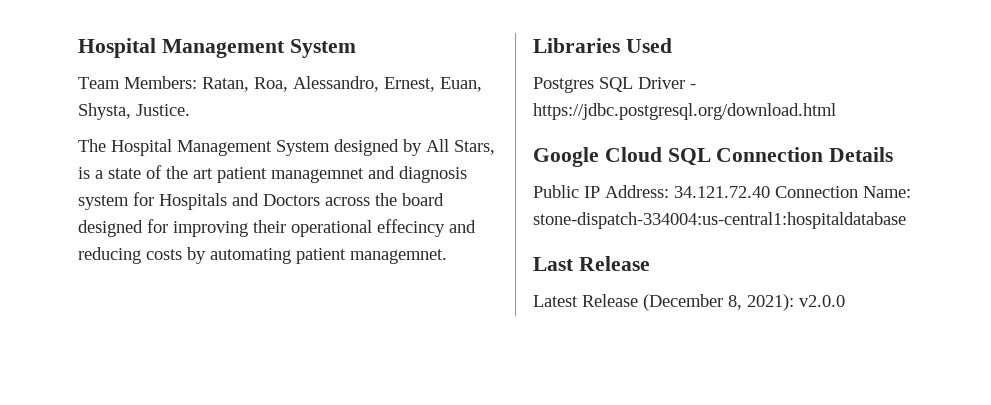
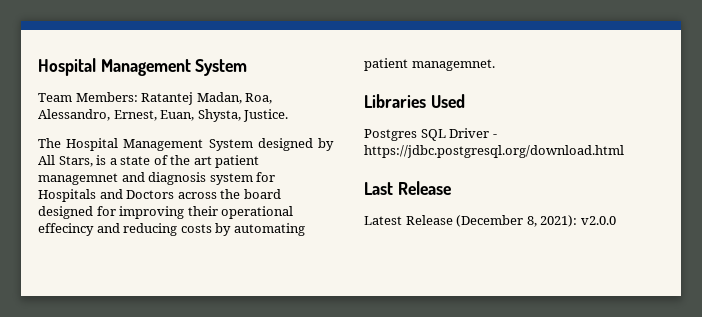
- Team Members: Ratan, Roa, Alessandro, Ernest, Euan, Shysta, Justice.
+ Team Members: Ratantej Madan, Roa, Alessandro, Ernest, Euan, Shysta, Justice.
- Google Cloud SQL Connection Details
- Public IP Address: 34.121.72.40 Connection Name: stone-dispatch-334004:us-central1:hospitaldatabase

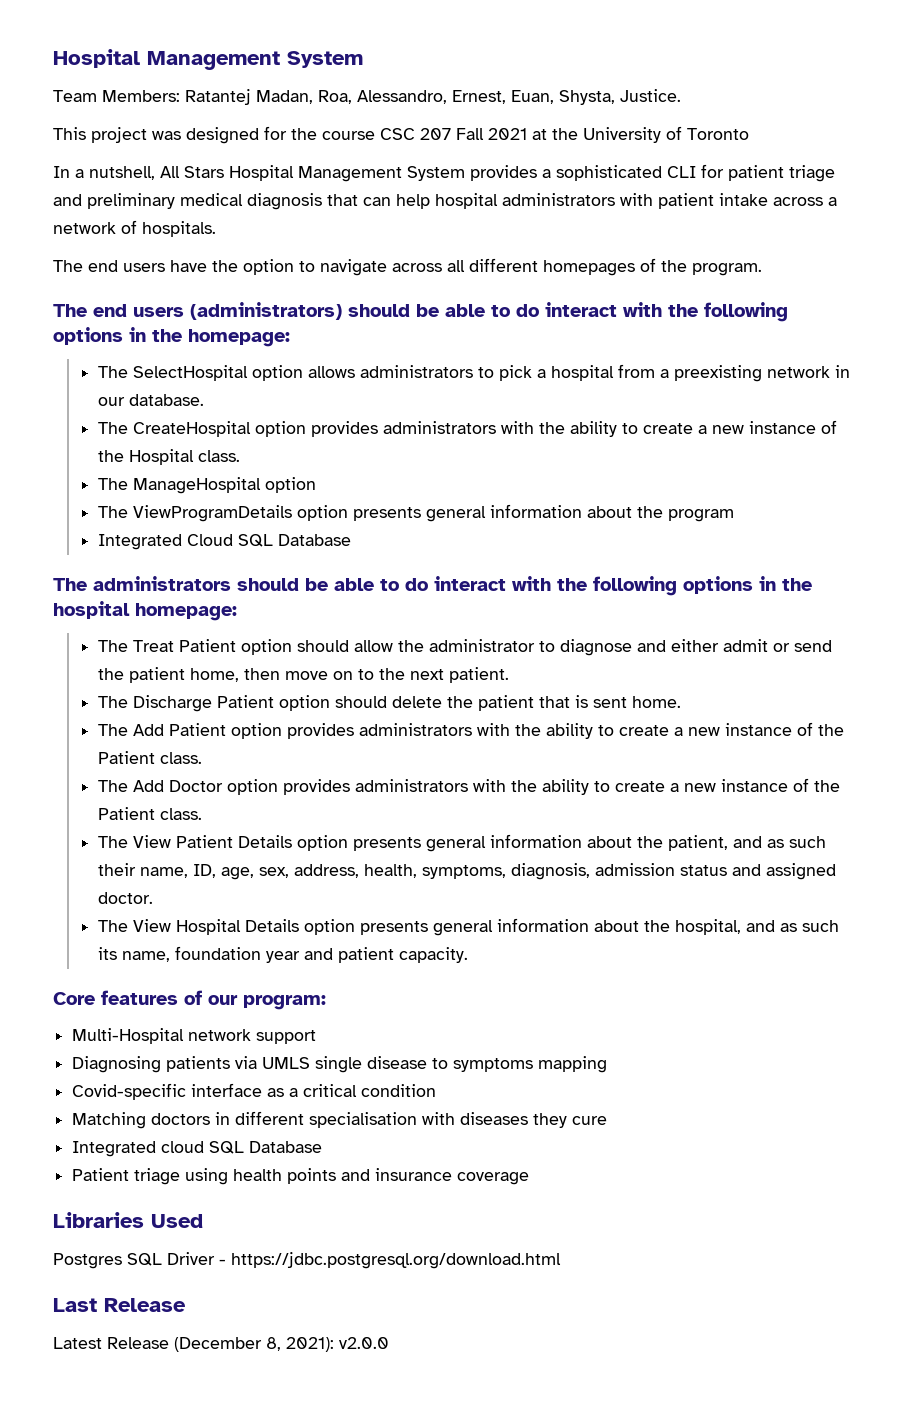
- The Hospital Management System designed by All Stars, is a state of the art patient managemnet and diagnosis system for Hospitals and Doctors across the board designed for improving their operational effecincy and reducing costs by automating patient managemnet.
+ This project was designed for the course CSC 207 Fall 2021 at the University of Toronto
+ In a nutshell, All Stars Hospital Management System provides a sophisticated CLI for patient triage and preliminary medical diagnosis that can help hospital administrators with patient intake across a network of hospitals.
+ The end users have the option to navigate across all different homepages of the program.
+ The end users (administrators) should be able to do interact with the following options in the homepage:
+ The SelectHospital option allows administrators to pick a hospital from a preexisting network in our database.
+ The CreateHospital option provides administrators with the ability to create a new instance of the Hospital class.
+ The ManageHospital option
+ The ViewProgramDetails option presents general information about the program
+ Integrated Cloud SQL Database
+ The administrators should be able to do interact with the following options in the hospital homepage:
+ The Treat Patient option should allow the administrator to diagnose and either admit or send the patient home, then move on to the next patient.
+ The Discharge Patient option should delete the patient that is sent home.
+ The Add Patient option provides administrators with the ability to create a new instance of the Patient class.
+ The Add Doctor option provides administrators with the ability to create a new instance of the Patient class.
+ The View Patient Details option presents general information about the patient, and as such their name, ID, age, sex, address, health, symptoms, diagnosis, admission status and assigned doctor.
+ The View Hospital Details option presents general information about the hospital, and as such its name, foundation year and patient capacity.
+ Core features of our program:
+ Multi-Hospital network support
+ Diagnosing patients via UMLS single disease to symptoms mapping
+ Covid-specific interface as a critical condition
+ Matching doctors in different specialisation with diseases they cure
+ Integrated cloud SQL Database
+ Patient triage using health points and insurance coverage

